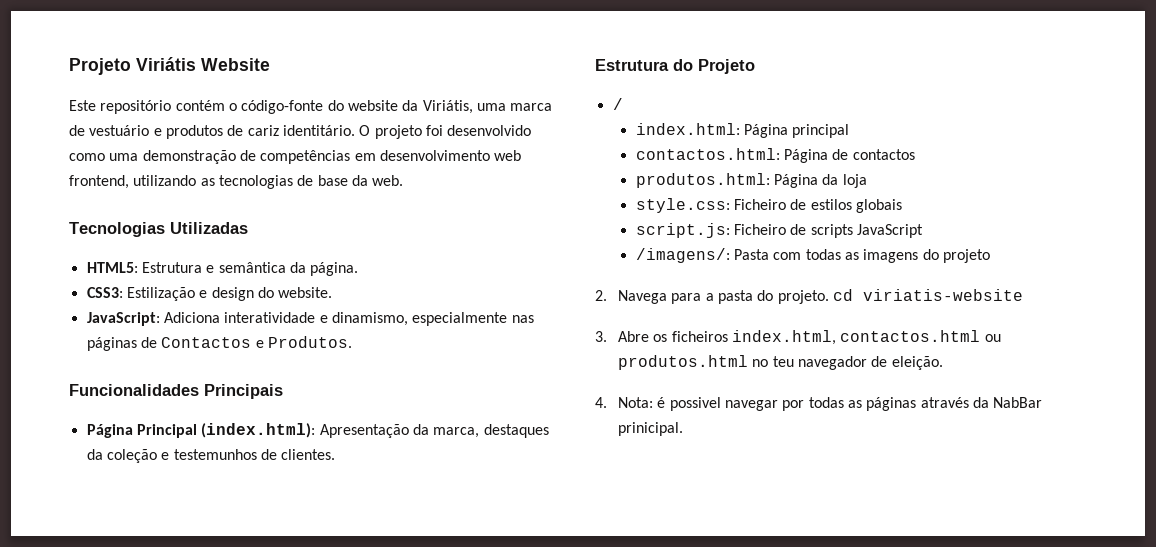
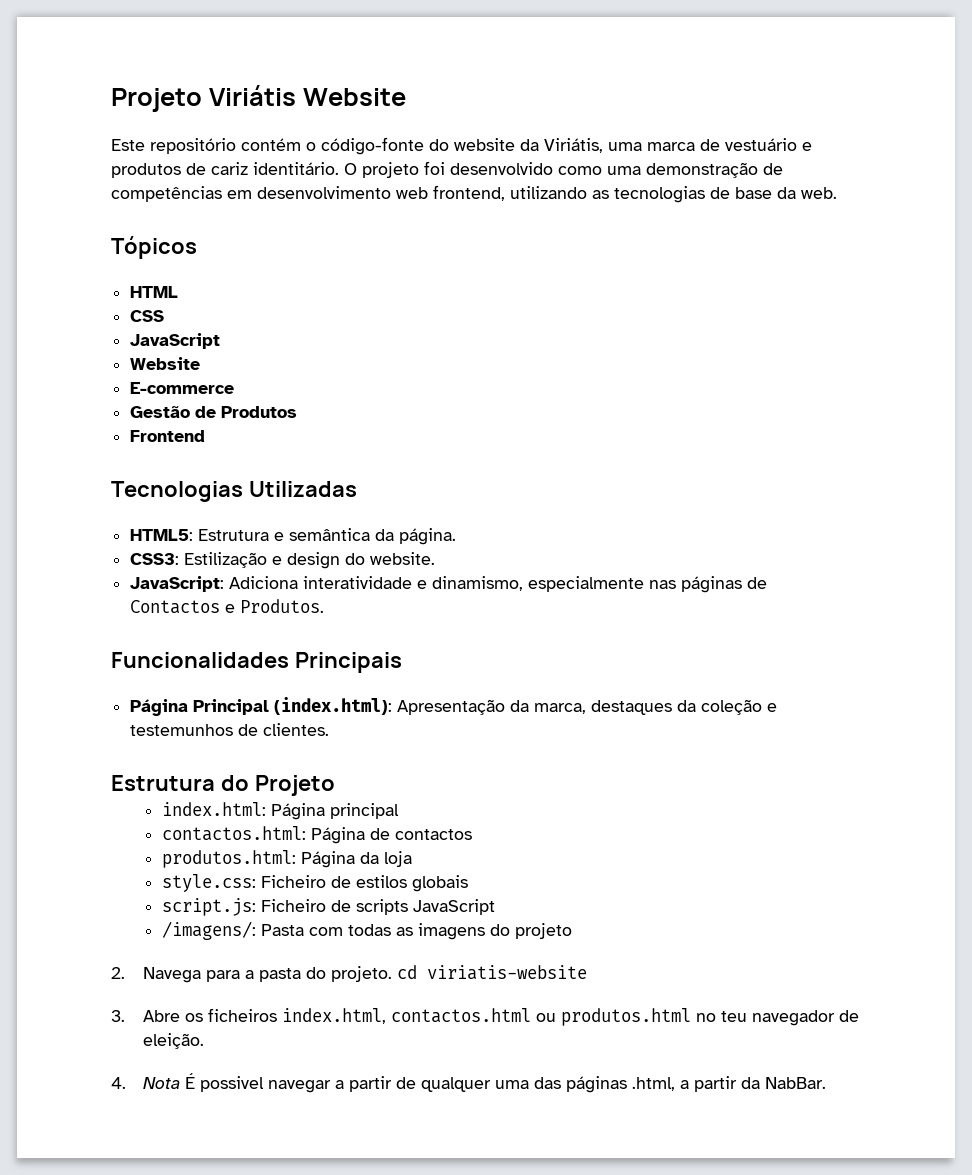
+ Tópicos
+ HTML
+ CSS
+ JavaScript
+ Website
+ E-commerce
+ Gestão de Produtos
+ Frontend
- /
- 4. Nota: é possivel navegar por todas as páginas através da NabBar prinicipal.
+ 4. Nota É possivel navegar a partir de qualquer uma das páginas .html, a partir da NabBar.

